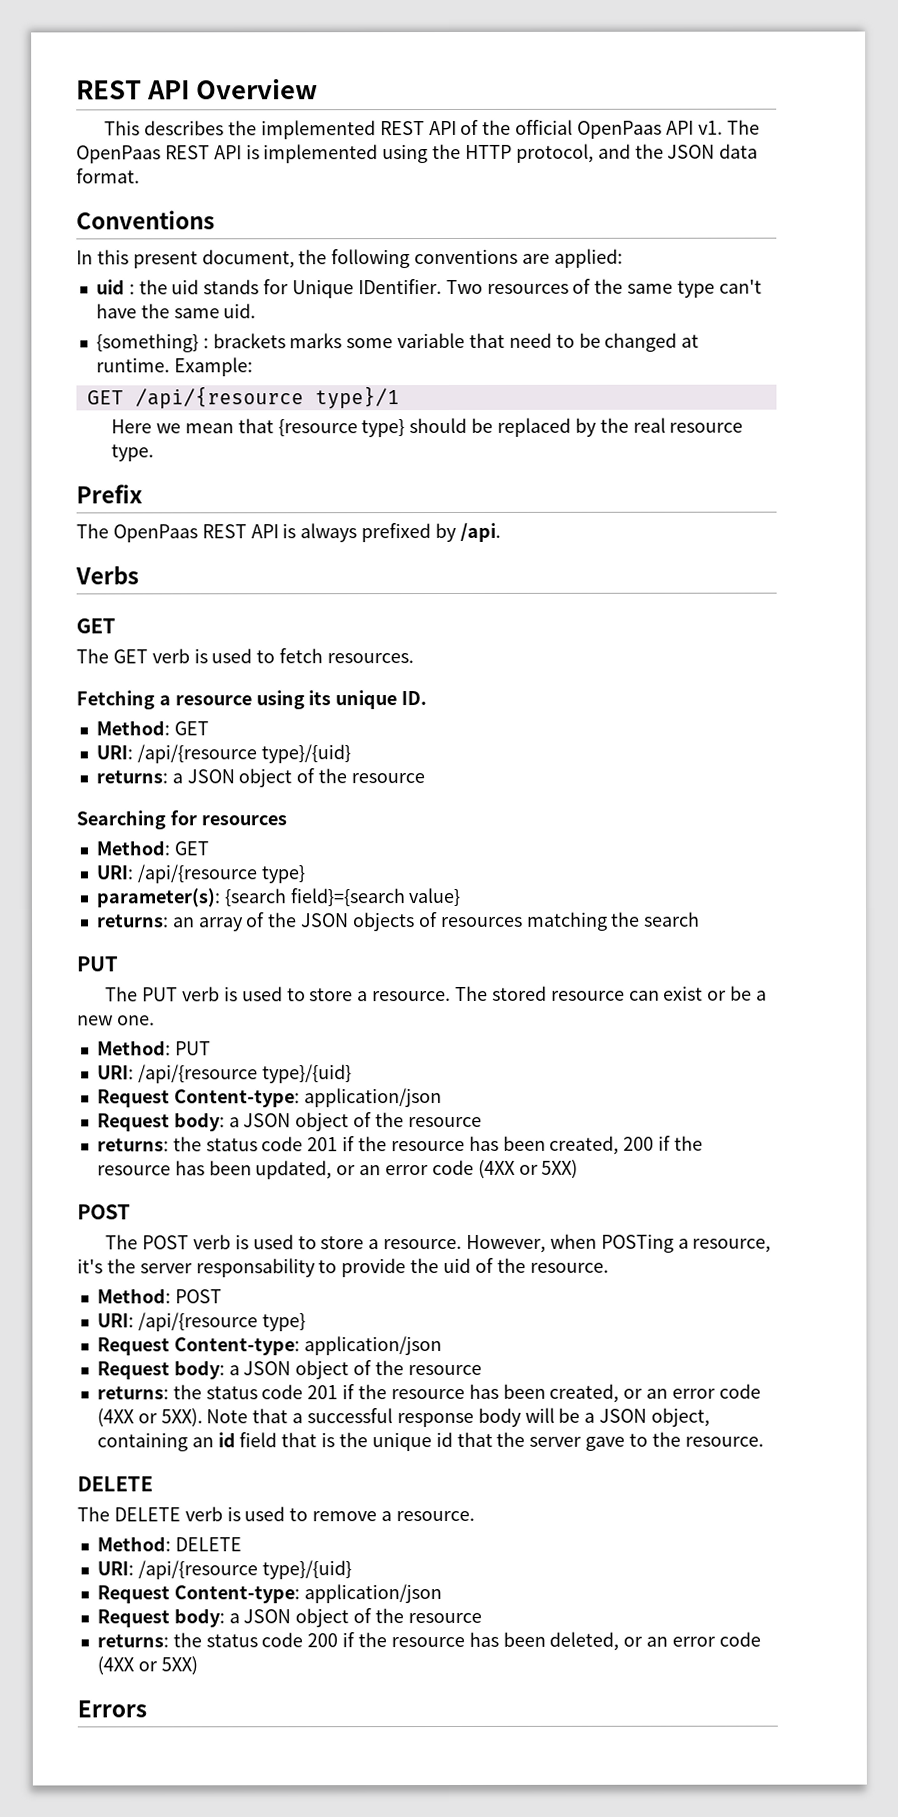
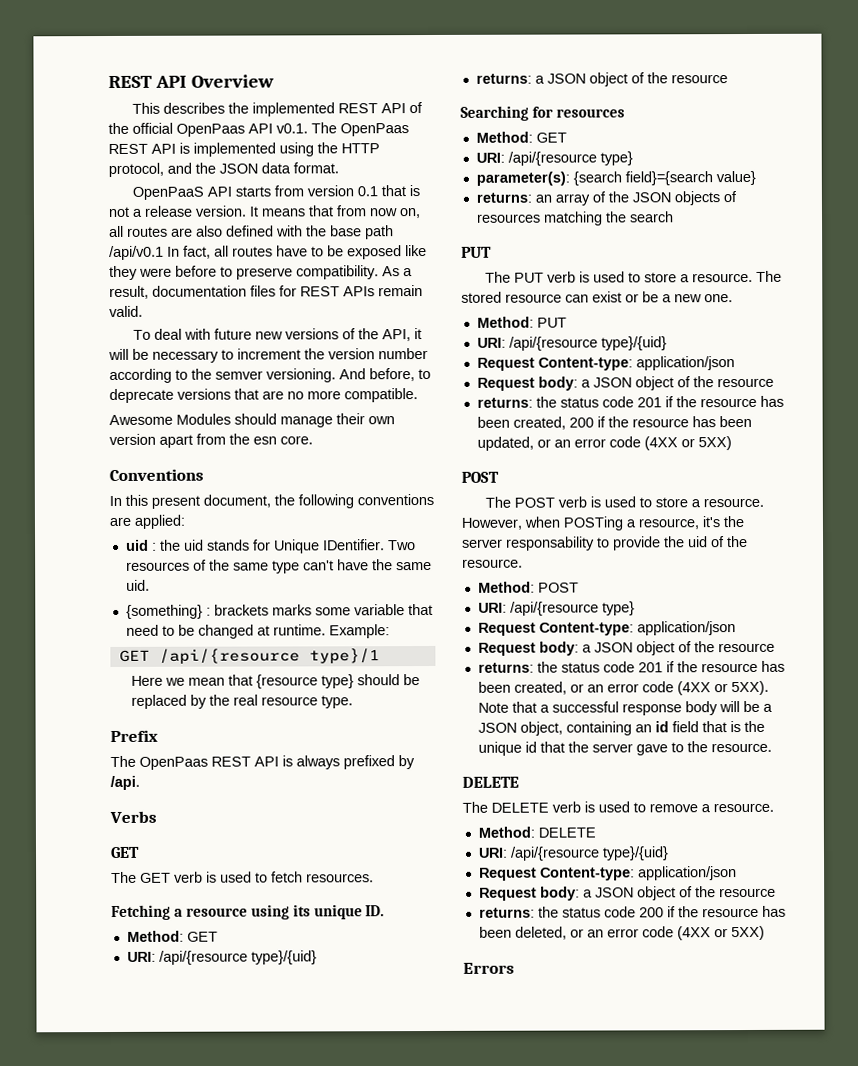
- This describes the implemented REST API of the official OpenPaas API v1. The OpenPaas REST API is implemented using the HTTP protocol, and the JSON data format.
+ This describes the implemented REST API of the official OpenPaas API v0.1. The OpenPaas REST API is implemented using the HTTP protocol, and the JSON data format.
+ OpenPaaS API starts from version 0.1 that is not a release version. It means that from now on, all routes are also defined with the base path /api/v0.1 In fact, all routes have to be exposed like they were before to preserve compatibility. As a result, documentation files for REST APIs remain valid.
+ To deal with future new versions of the API, it will be necessary to increment the version number according to the semver versioning. And before, to deprecate versions that are no more compatible.
+ Awesome Modules should manage their own version apart from the esn core.

